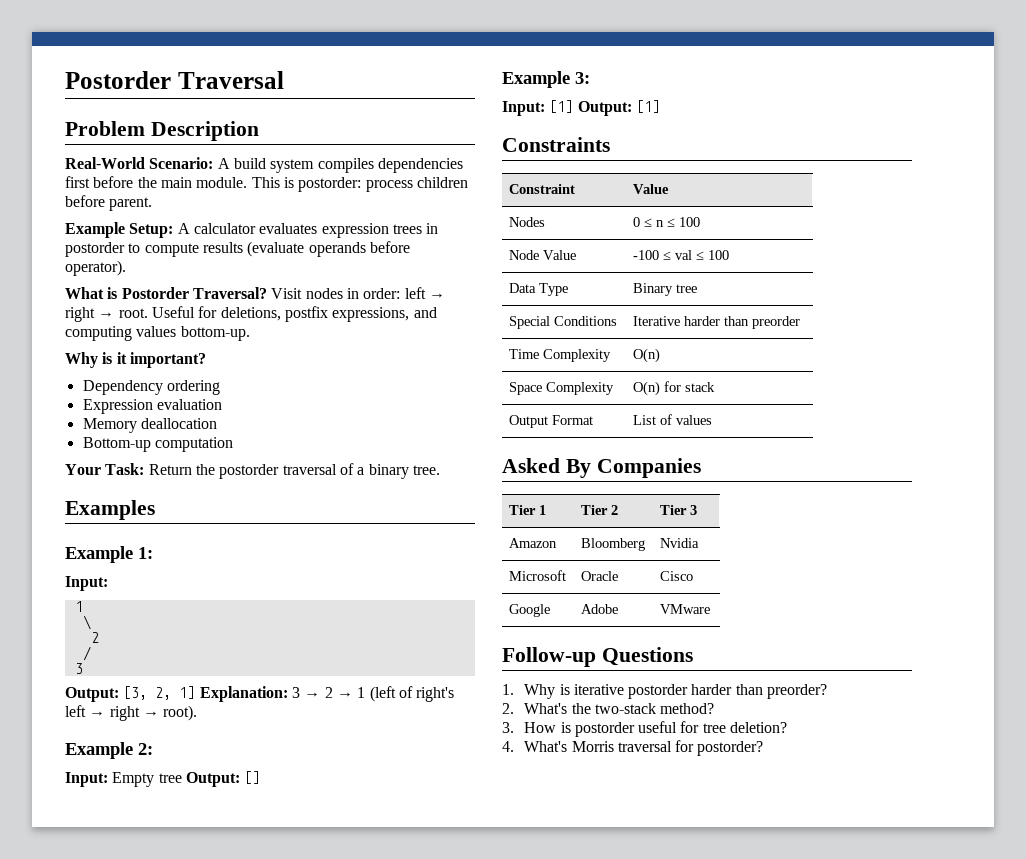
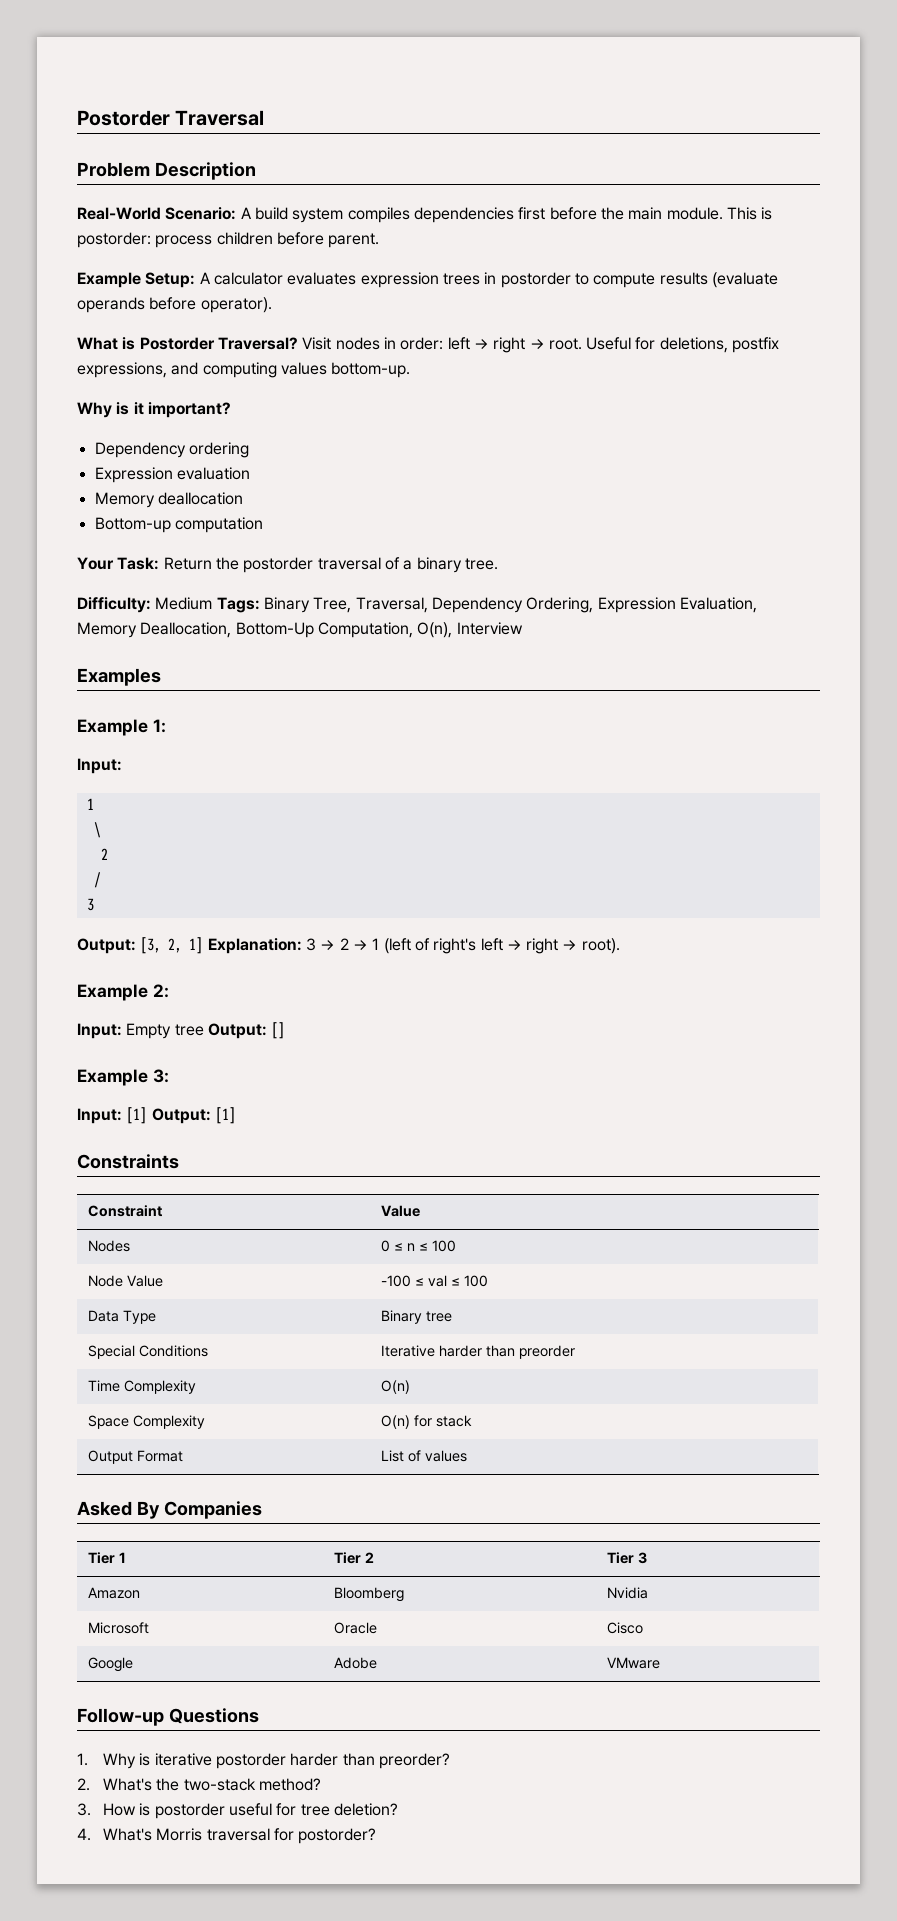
+ Difficulty: Medium Tags: Binary Tree, Traversal, Dependency Ordering, Expression Evaluation, Memory Deallocation, Bottom-Up Computation, O(n), Interview

